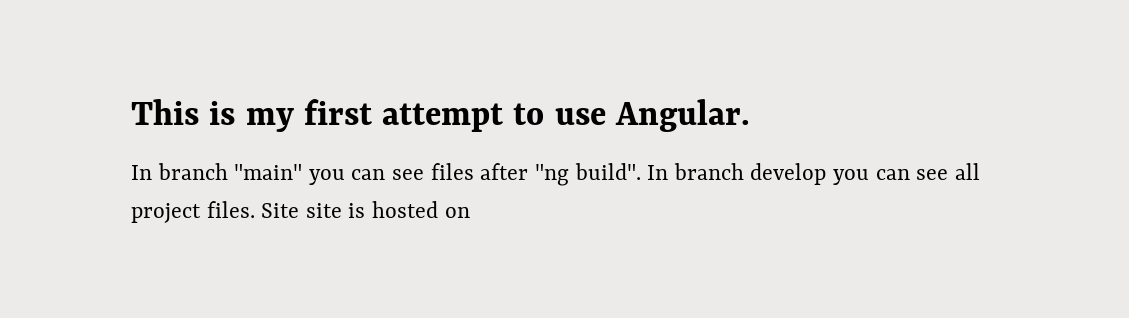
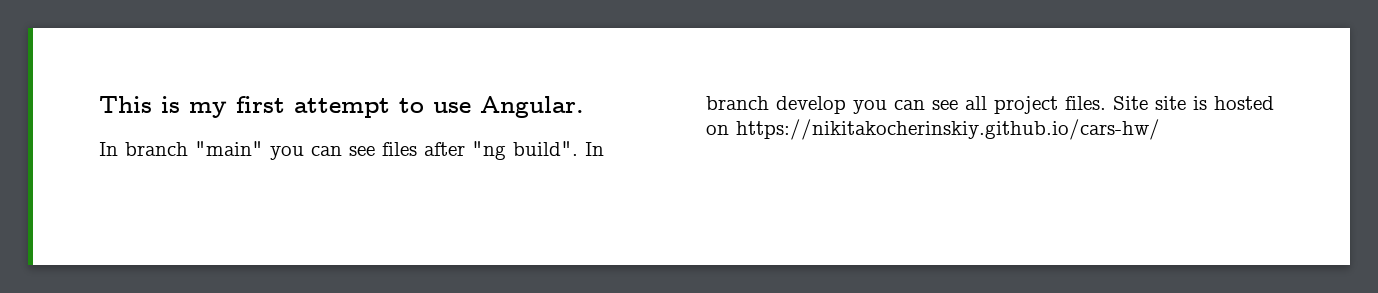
- Site site is hosted on
+ Site site is hosted on https://nikitakocherinskiy.github.io/cars-hw/

